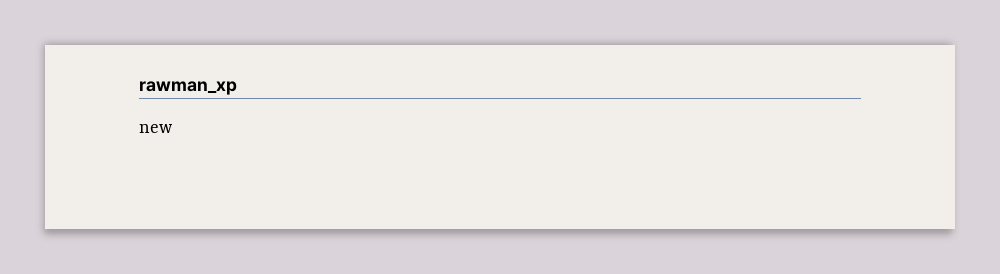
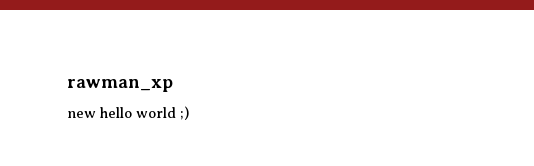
- new
+ new hello world ;)

